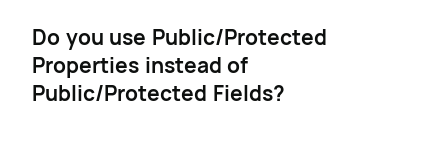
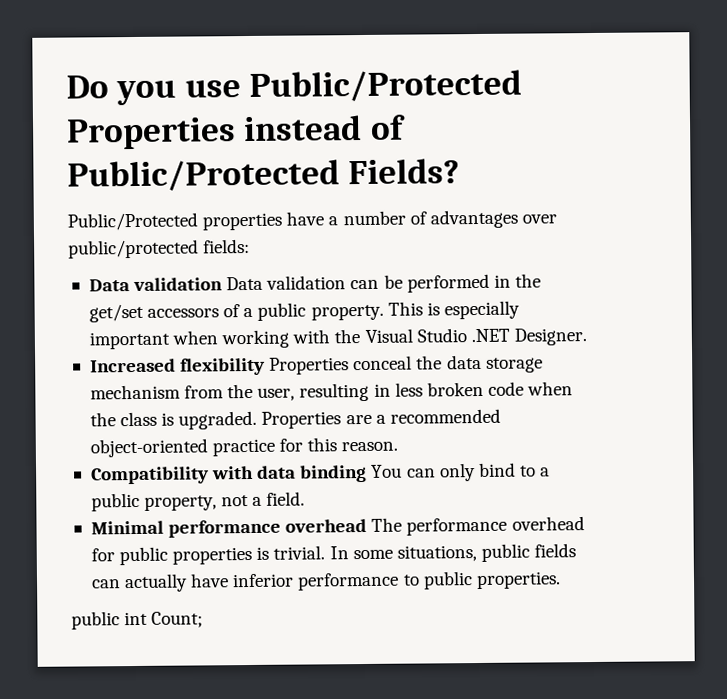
+ Public/Protected properties have a number of advantages over public/protected fields:
+ Data validation Data validation can be performed in the get/set accessors of a public property. This is especially important when working with the Visual Studio .NET Designer.
+ Increased flexibility Properties conceal the data storage mechanism from the user, resulting in less broken code when the class is upgraded. Properties are a recommended object-oriented practice for this reason.
+ Compatibility with data binding You can only bind to a public property, not a field.
+ Minimal performance overhead The performance overhead for public properties is trivial. In some situations, public fields can actually have inferior performance to public properties.
+ public int Count;

